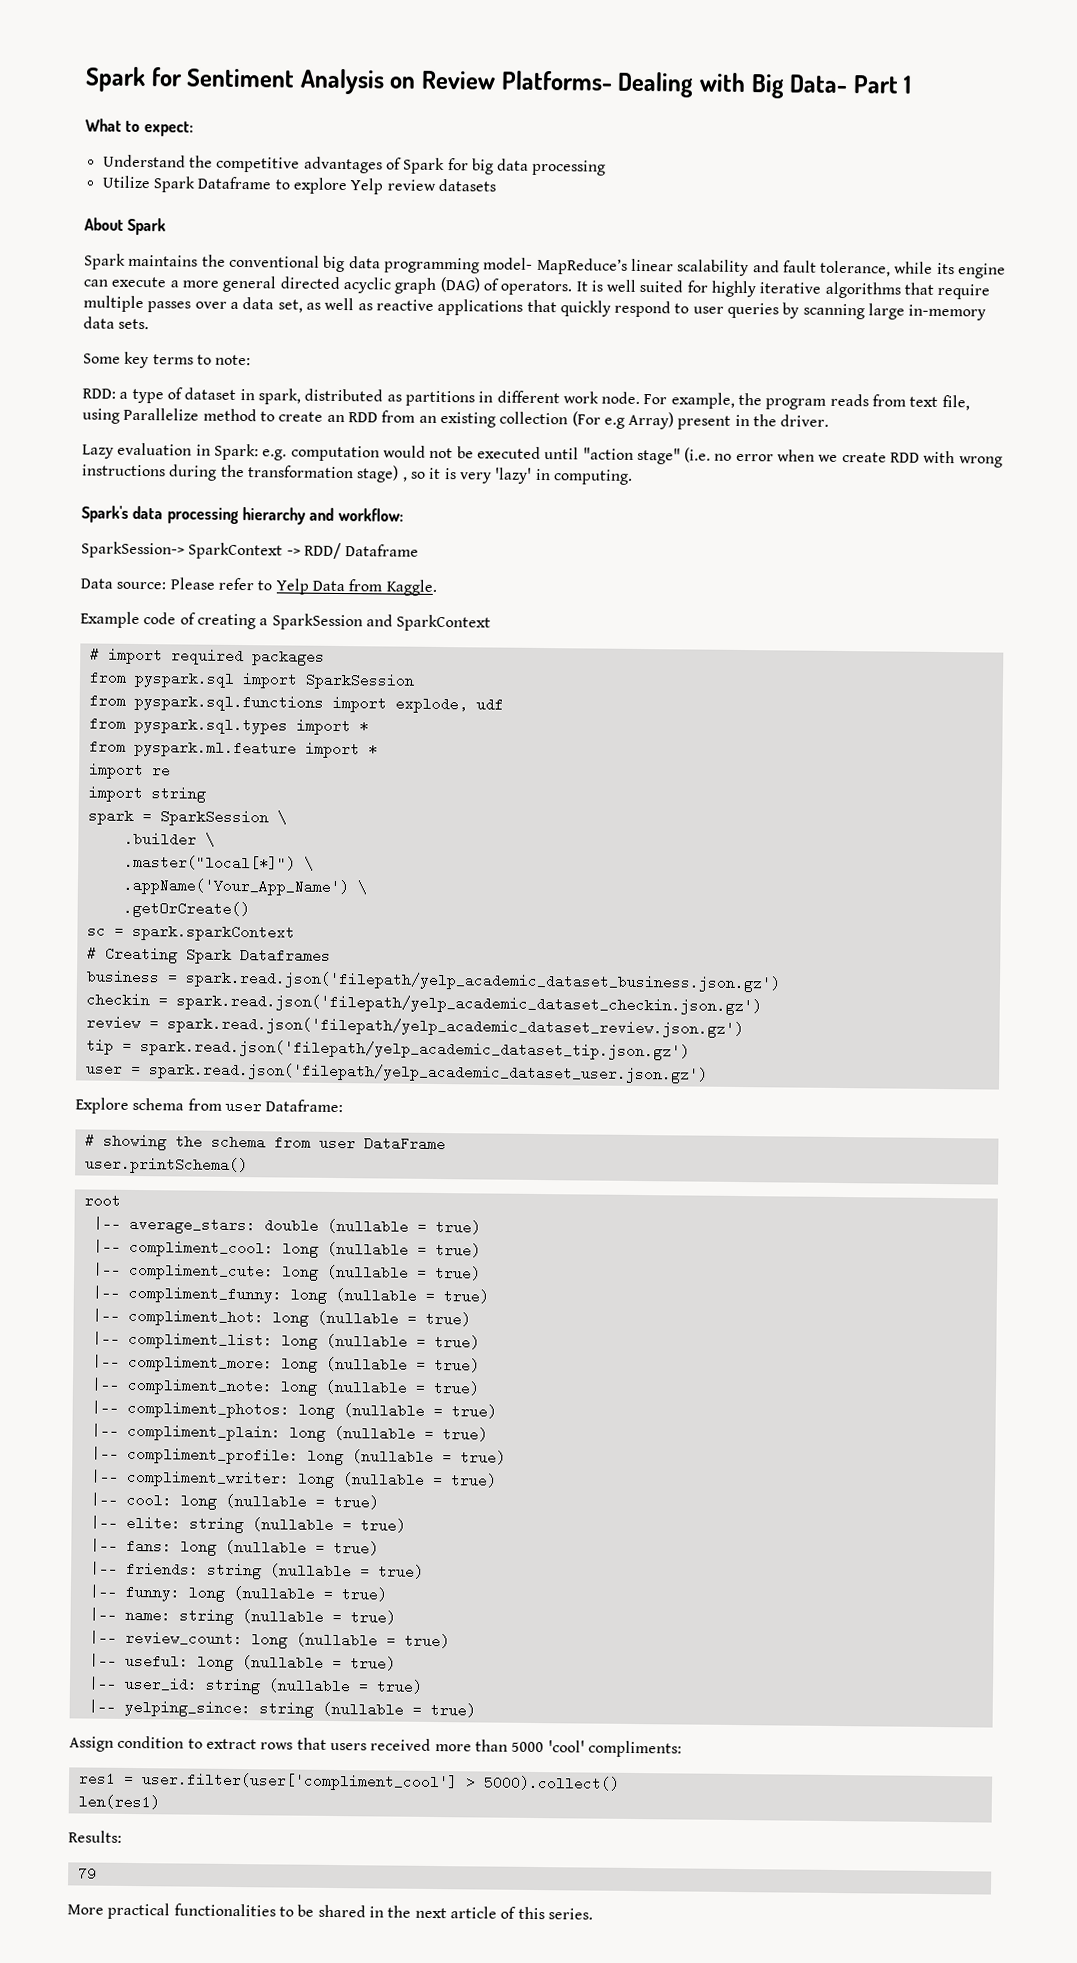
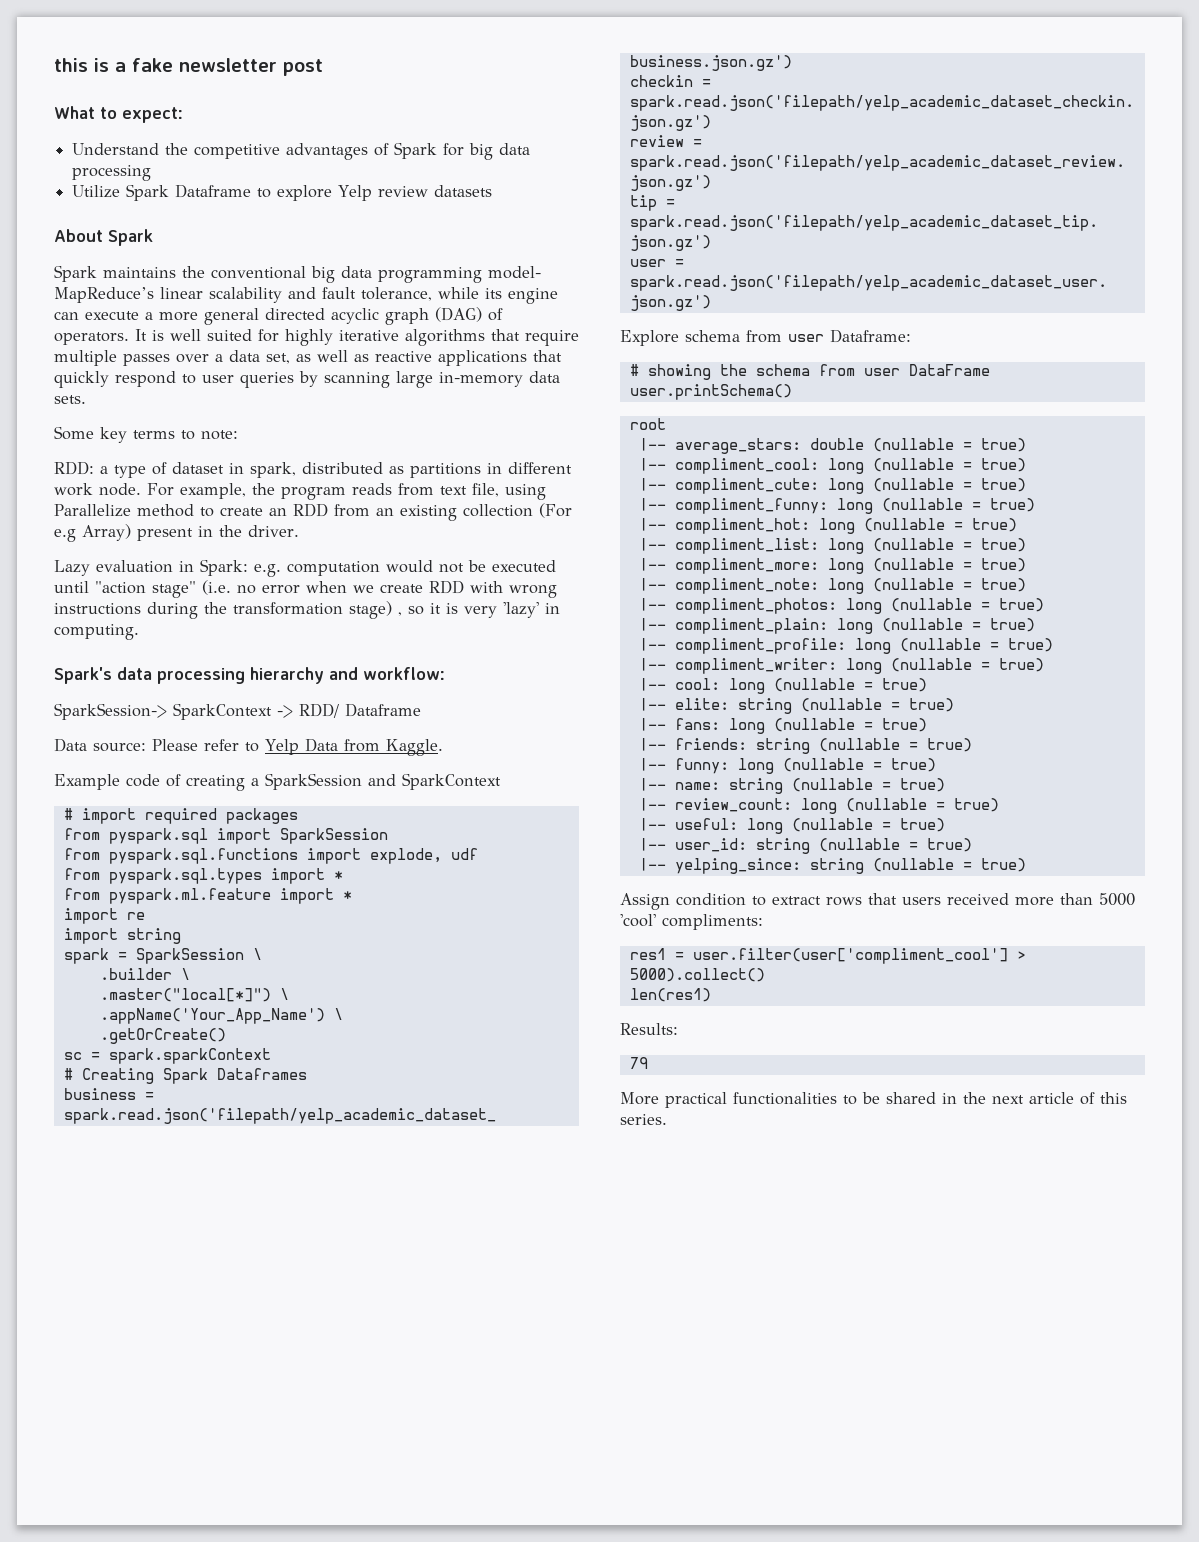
- Spark for Sentiment Analysis on Review Platforms- Dealing with Big Data- Part 1
+ this is a fake newsletter post

